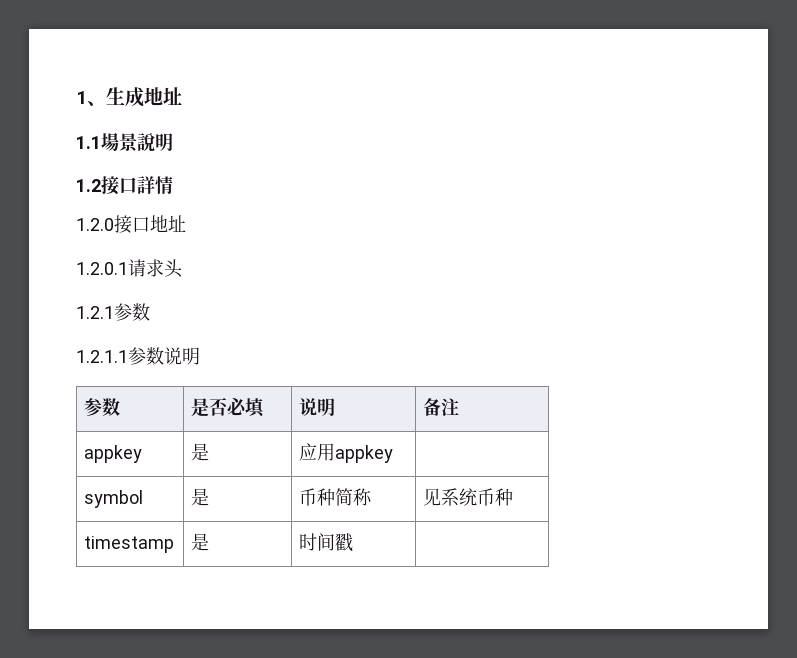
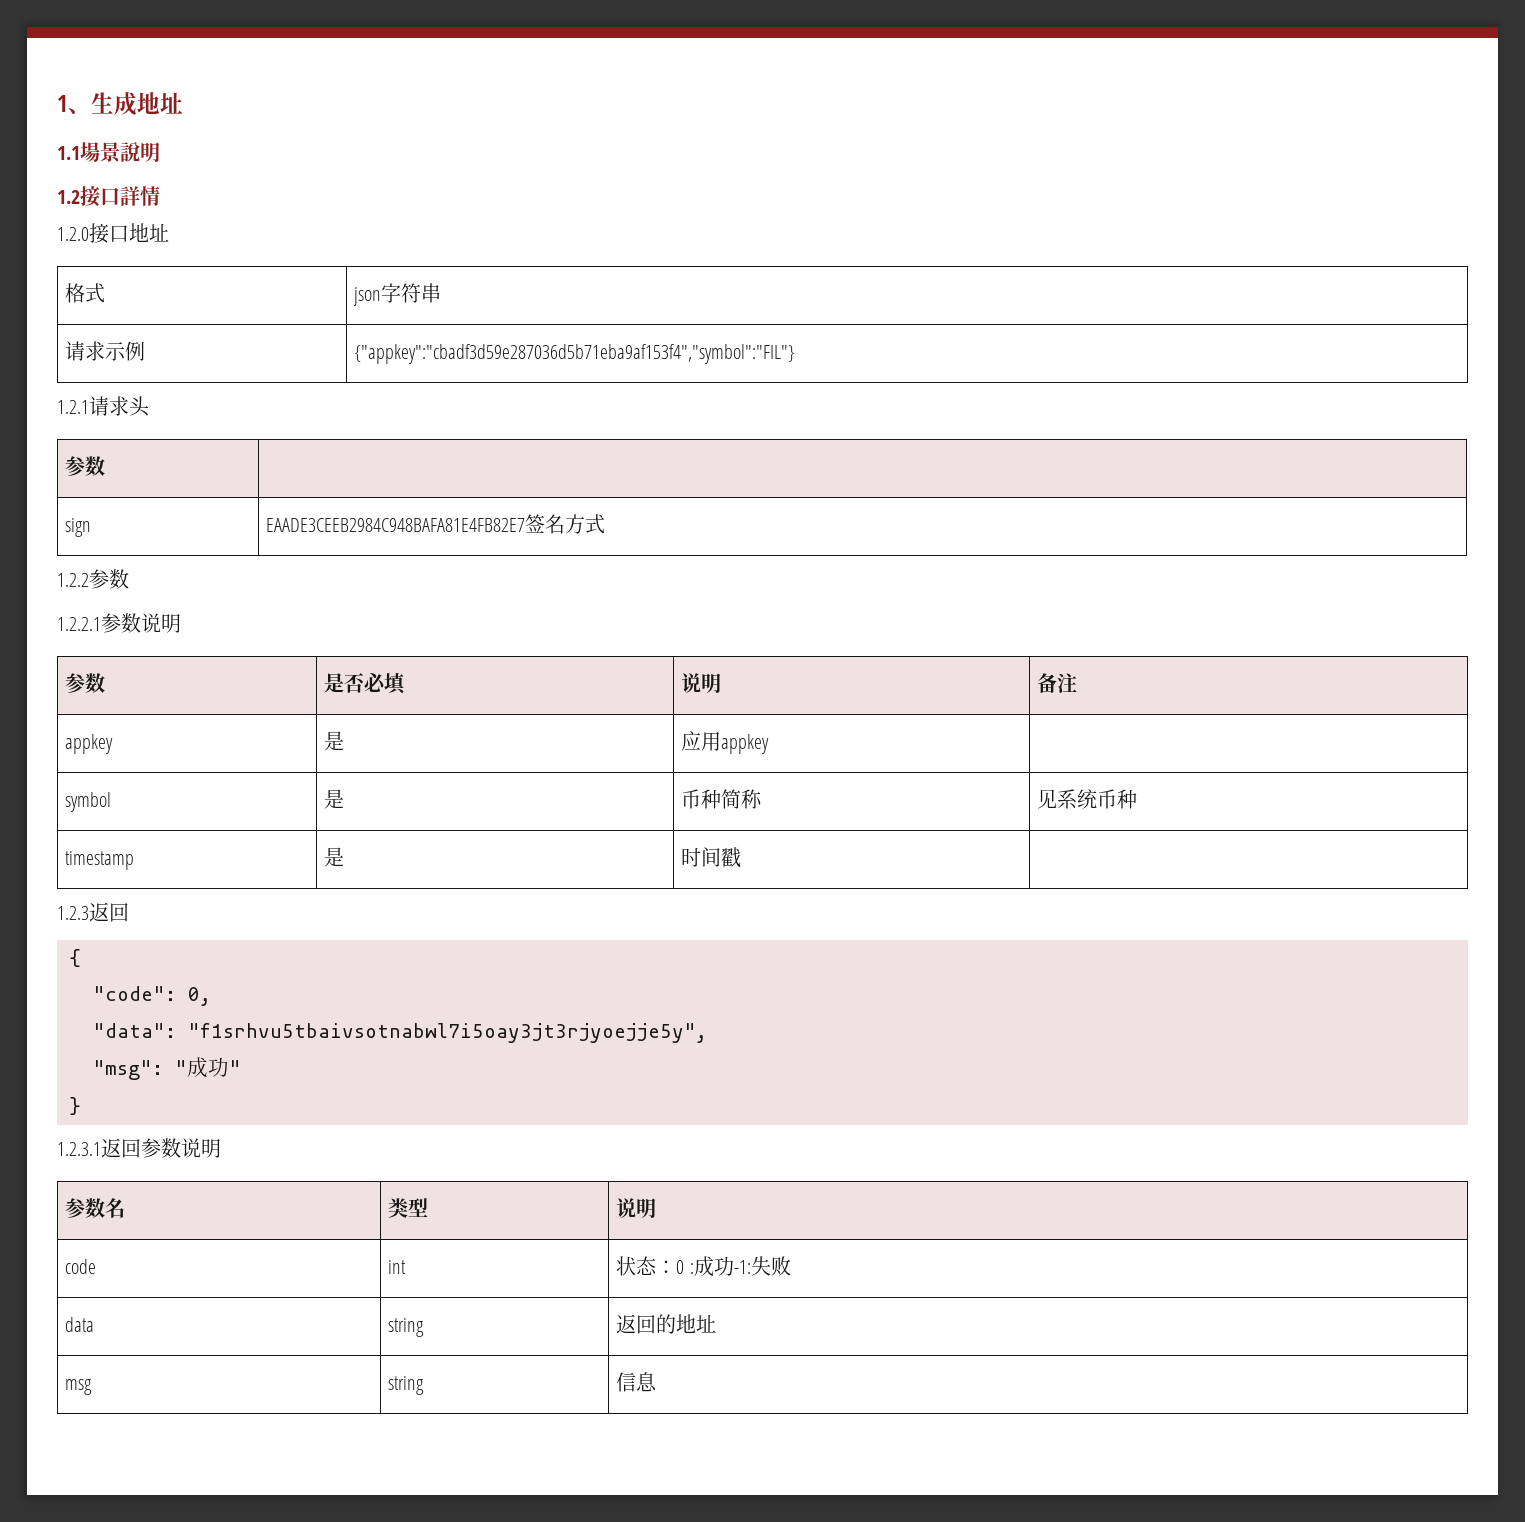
- 1.2.0.1请求头
- 1.2.1参数
+ 格式 | json字符串
+ 请求示例 | {"appkey":"cbadf3d59e287036d5b71eba9af153f4","symbol":"FIL"}
+ 1.2.1请求头
+ 参数 |
+ sign | EAADE3CEEB2984C948BAFA81E4FB82E7签名方式
+ 1.2.2参数
- 1.2.1.1参数说明
+ 1.2.2.1参数说明
+ 1.2.3返回
+ {
+ "code": 0,
+ "data": "f1srhvu5tbaivsotnabwl7i5oay3jt3rjyoejje5y",
+ "msg": "成功"
+ }
+ 1.2.3.1返回参数说明
+ 参数名 | 类型 | 说明
+ code | int | 状态：0 :成功-1:失败
+ data | string | 返回的地址
+ msg | string | 信息

